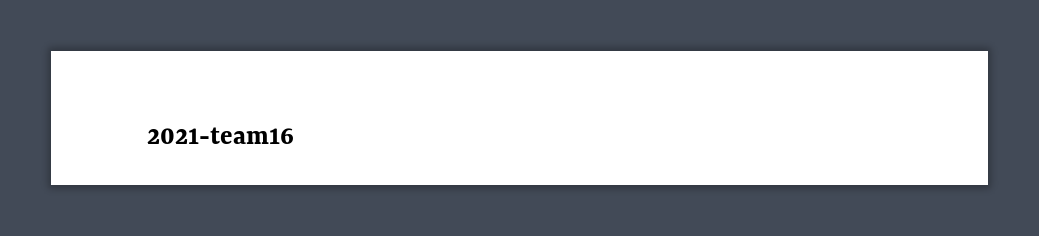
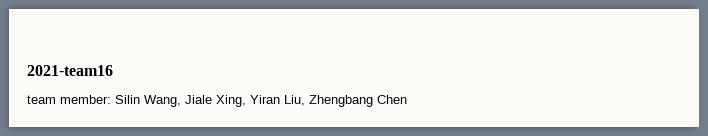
+ team member: Silin Wang, Jiale Xing, Yiran Liu, Zhengbang Chen

